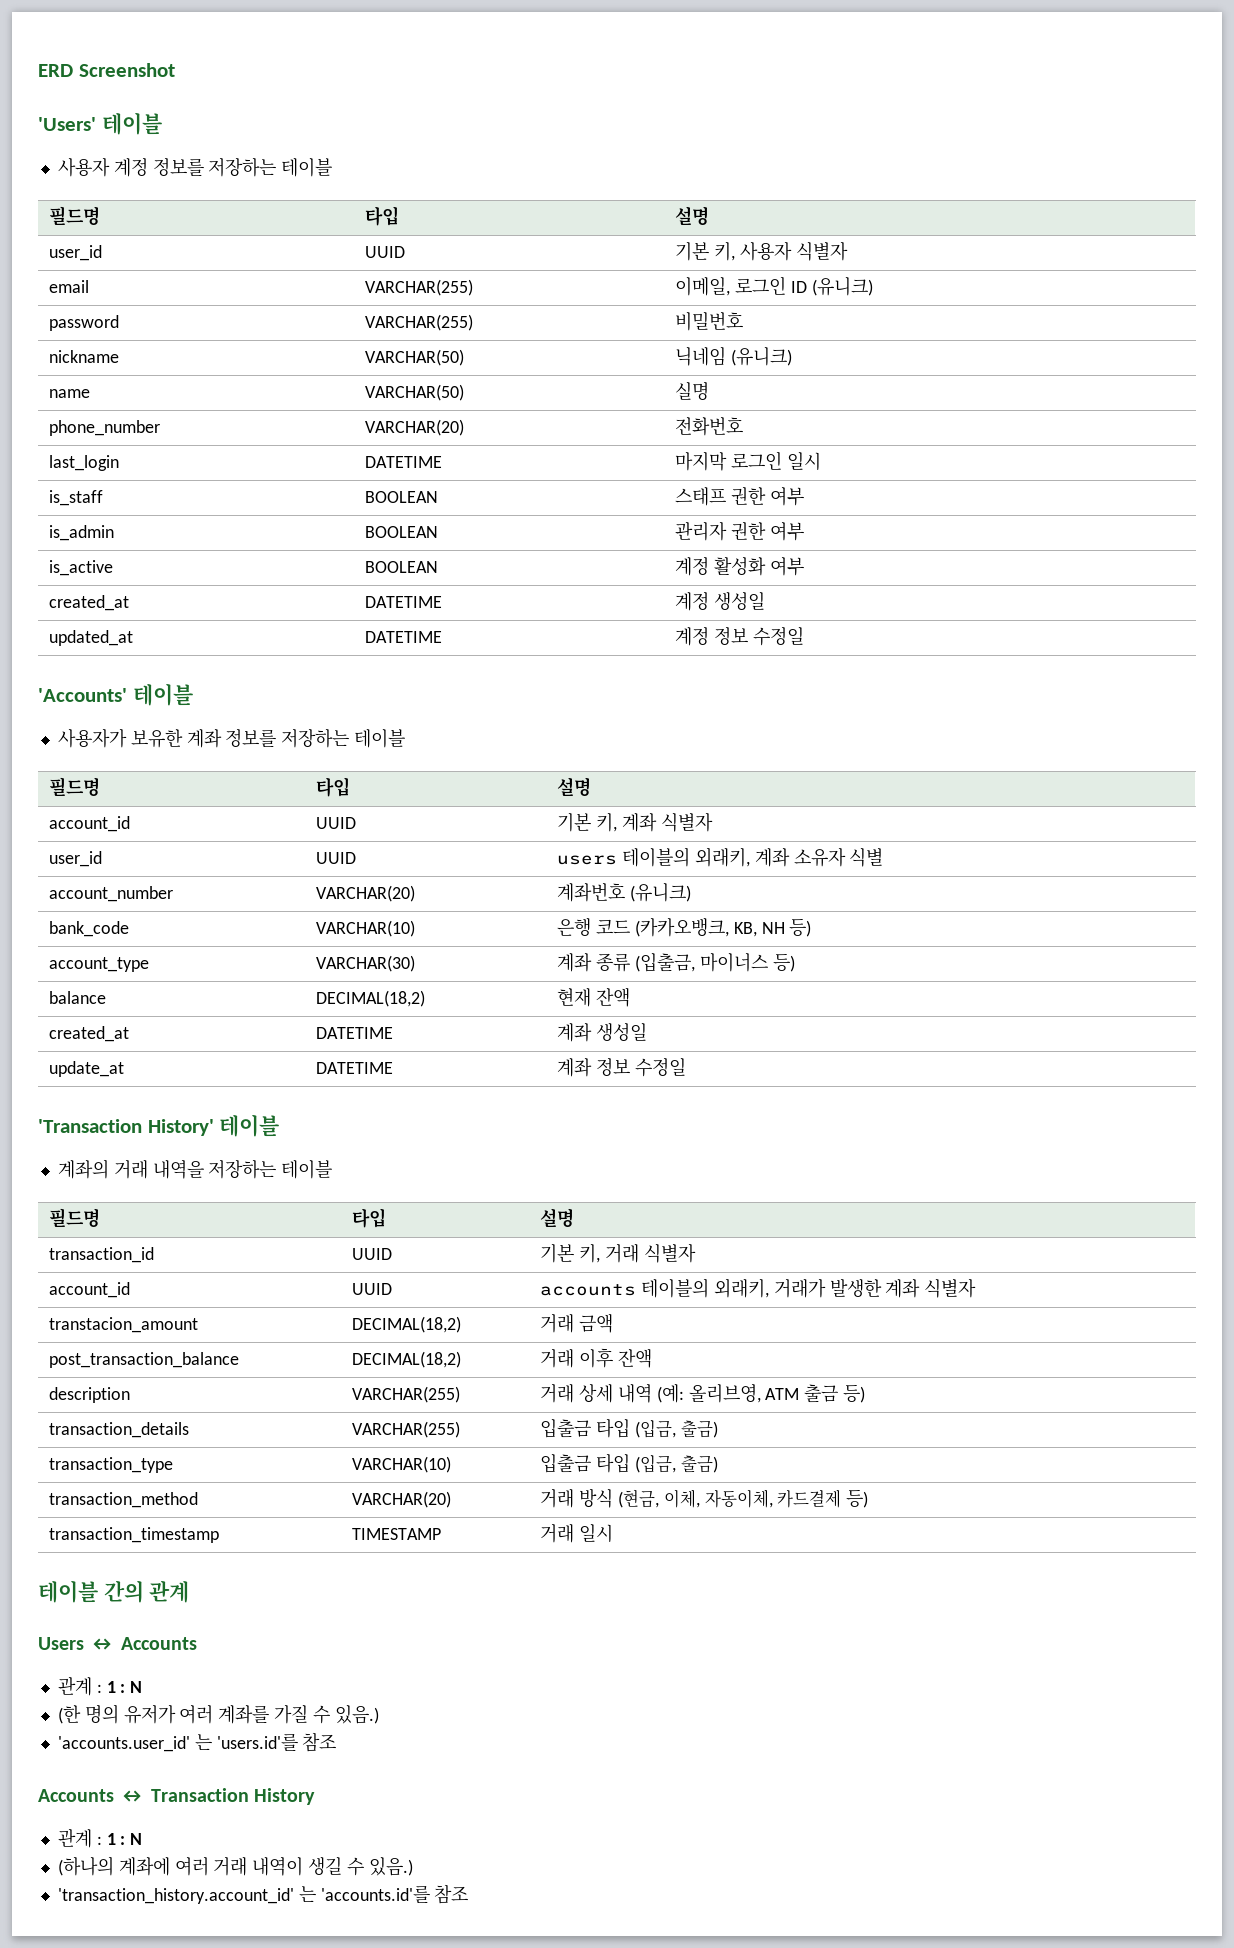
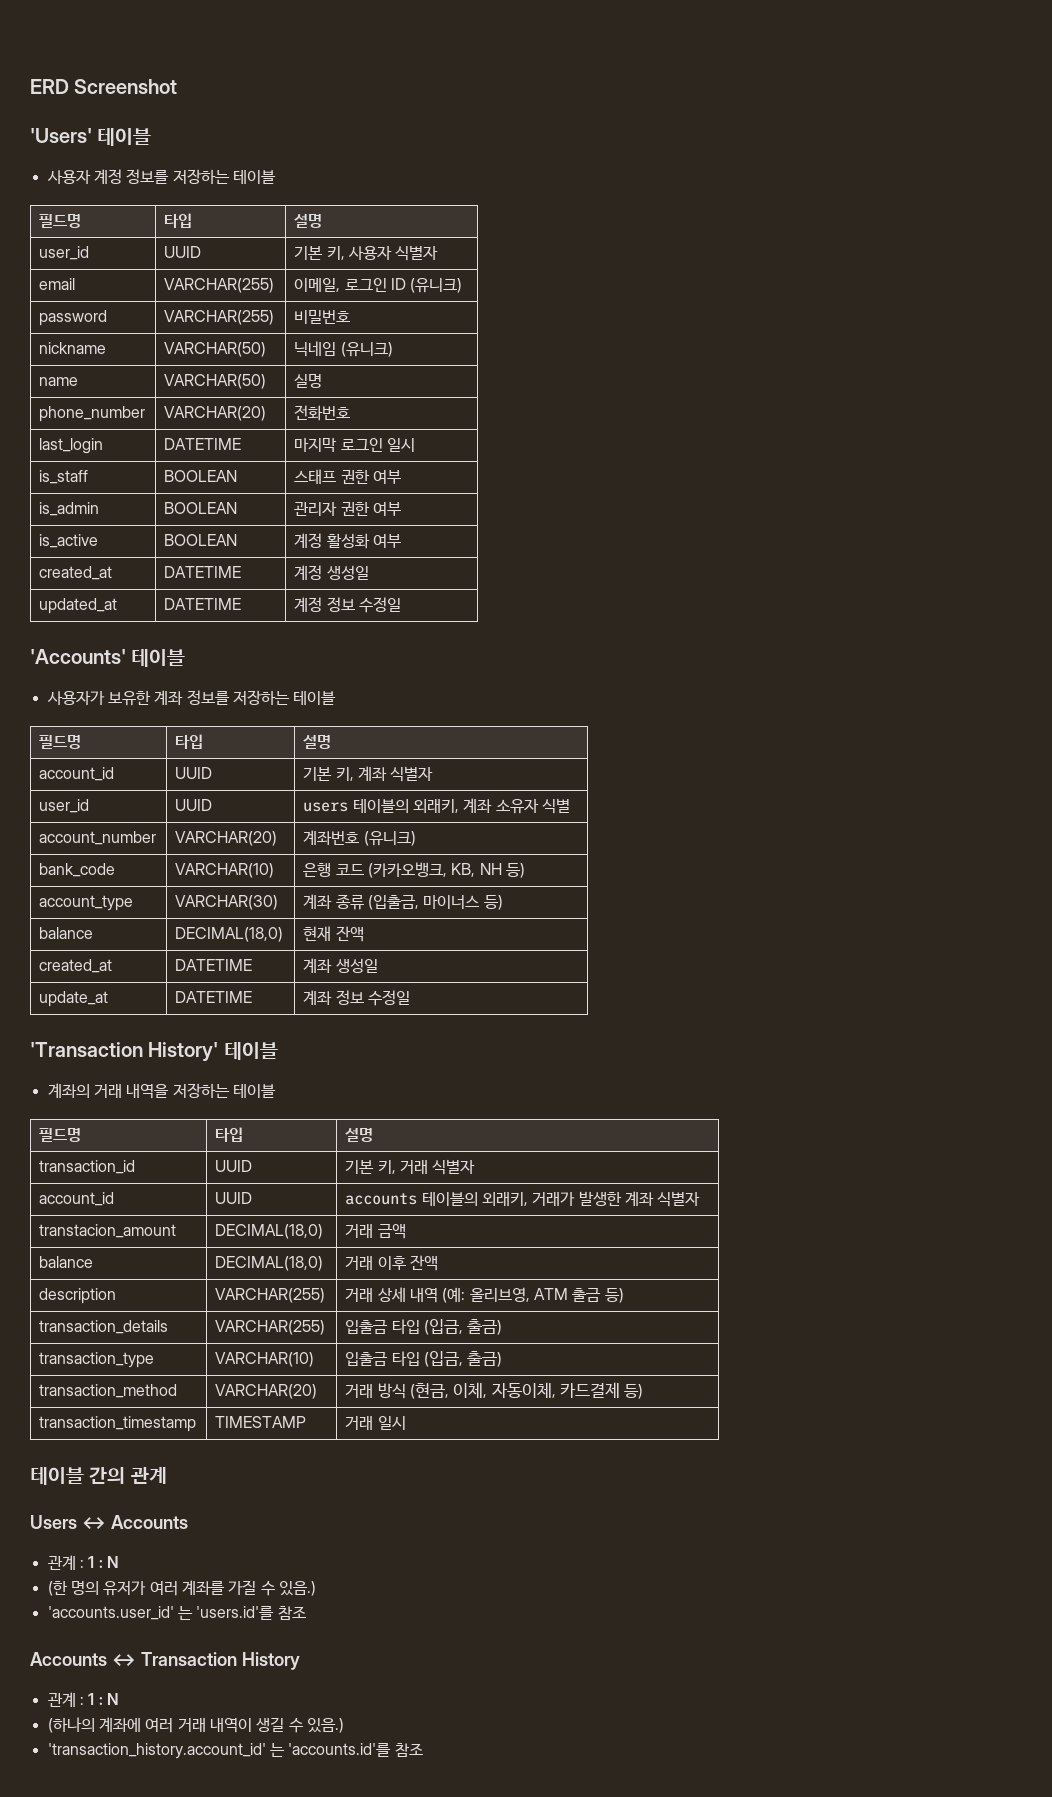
- balance | DECIMAL(18,2) | 현재 잔액
+ balance | DECIMAL(18,0) | 현재 잔액
- transtacion_amount | DECIMAL(18,2) | 거래 금액
+ transtacion_amount | DECIMAL(18,0) | 거래 금액
- post_transaction_balance | DECIMAL(18,2) | 거래 이후 잔액
+ balance | DECIMAL(18,0) | 거래 이후 잔액

